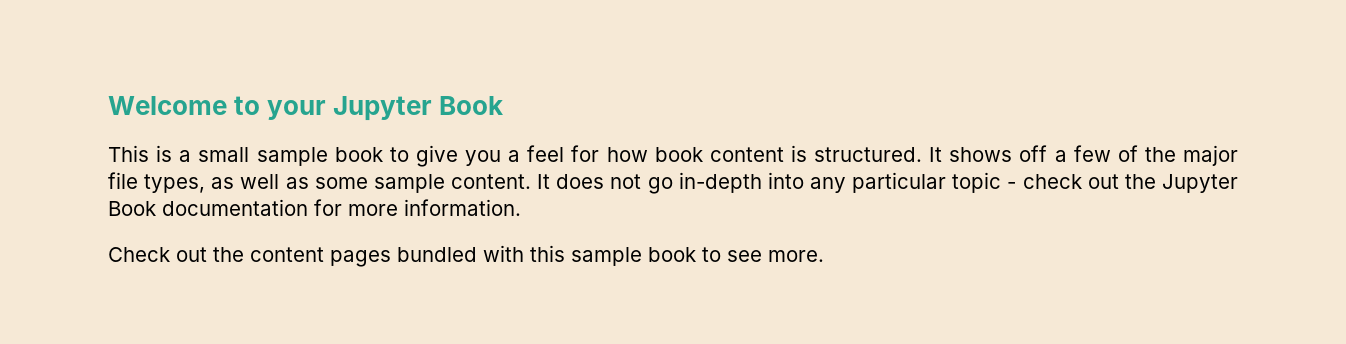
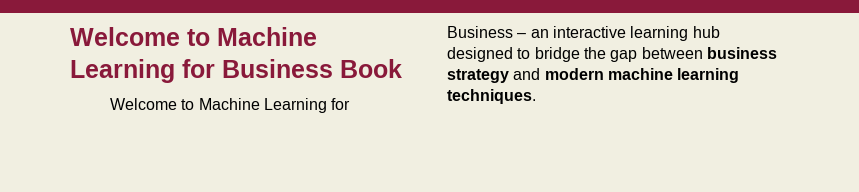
- Welcome to your Jupyter Book
- This is a small sample book to give you a feel for how book content is structured. It shows off a few of the major file types, as well as some sample content. It does not go in-depth into any particular topic - check out the Jupyter Book documentation for more information.
- Check out the content pages bundled with this sample book to see more.
+ Welcome to Machine Learning for Business Book
+ Welcome to Machine Learning for Business – an interactive learning hub designed to bridge the gap between business strategy and modern machine learning techniques.

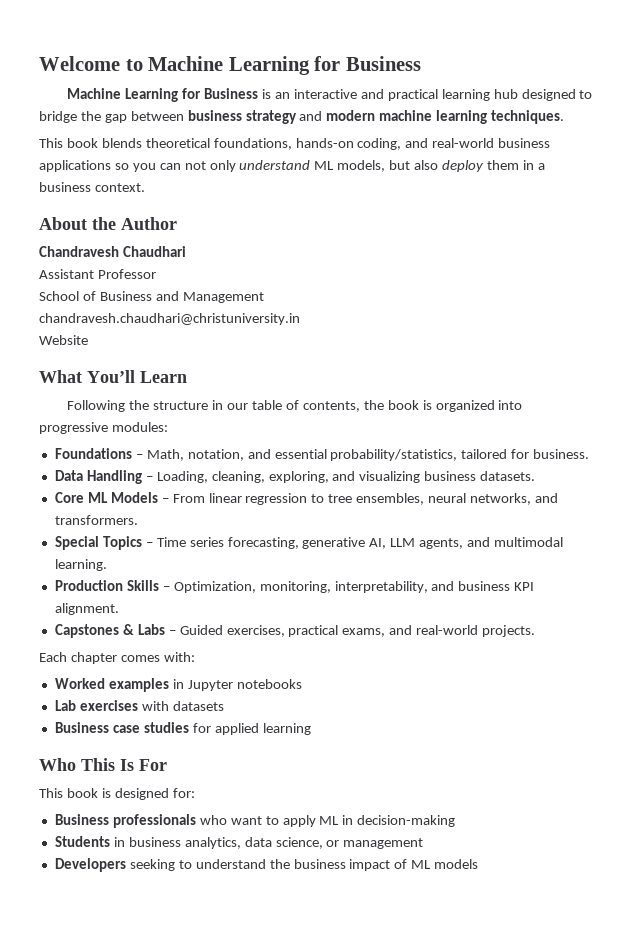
- Welcome to Machine Learning for Business Book
- Welcome to Machine Learning for Business – an interactive learning hub designed to bridge the gap between business strategy and modern machine learning techniques.
+ Welcome to Machine Learning for Business
+ Machine Learning for Business is an interactive and practical learning hub designed to bridge the gap between business strategy and modern machine learning techniques.
+ This book blends theoretical foundations, hands-on coding, and real-world business applications so you can not only understand ML models, but also deploy them in a business context.
+ About the Author
+ Chandravesh Chaudhari
+ Assistant Professor
+ School of Business and Management
+ chandravesh.chaudhari@christuniversity.in
+ Website
+ What You’ll Learn
+ Following the structure in our table of contents, the book is organized into progressive modules:
+ Foundations – Math, notation, and essential probability/statistics, tailored for business.
+ Data Handling – Loading, cleaning, exploring, and visualizing business datasets.
+ Core ML Models – From linear regression to tree ensembles, neural networks, and transformers.
+ Special Topics – Time series forecasting, generative AI, LLM agents, and multimodal learning.
+ Production Skills – Optimization, monitoring, interpretability, and business KPI alignment.
+ Capstones & Labs – Guided exercises, practical exams, and real-world projects.
+ Each chapter comes with:
+ Worked examples in Jupyter notebooks
+ Lab exercises with datasets
+ Business case studies for applied learning
+ Who This Is For
+ This book is designed for:
+ Business professionals who want to apply ML in decision-making
+ Students in business analytics, data science, or management
+ Developers seeking to understand the business impact of ML models

